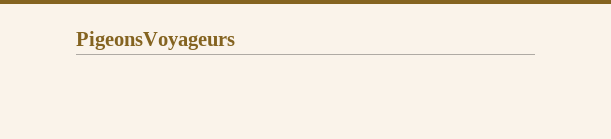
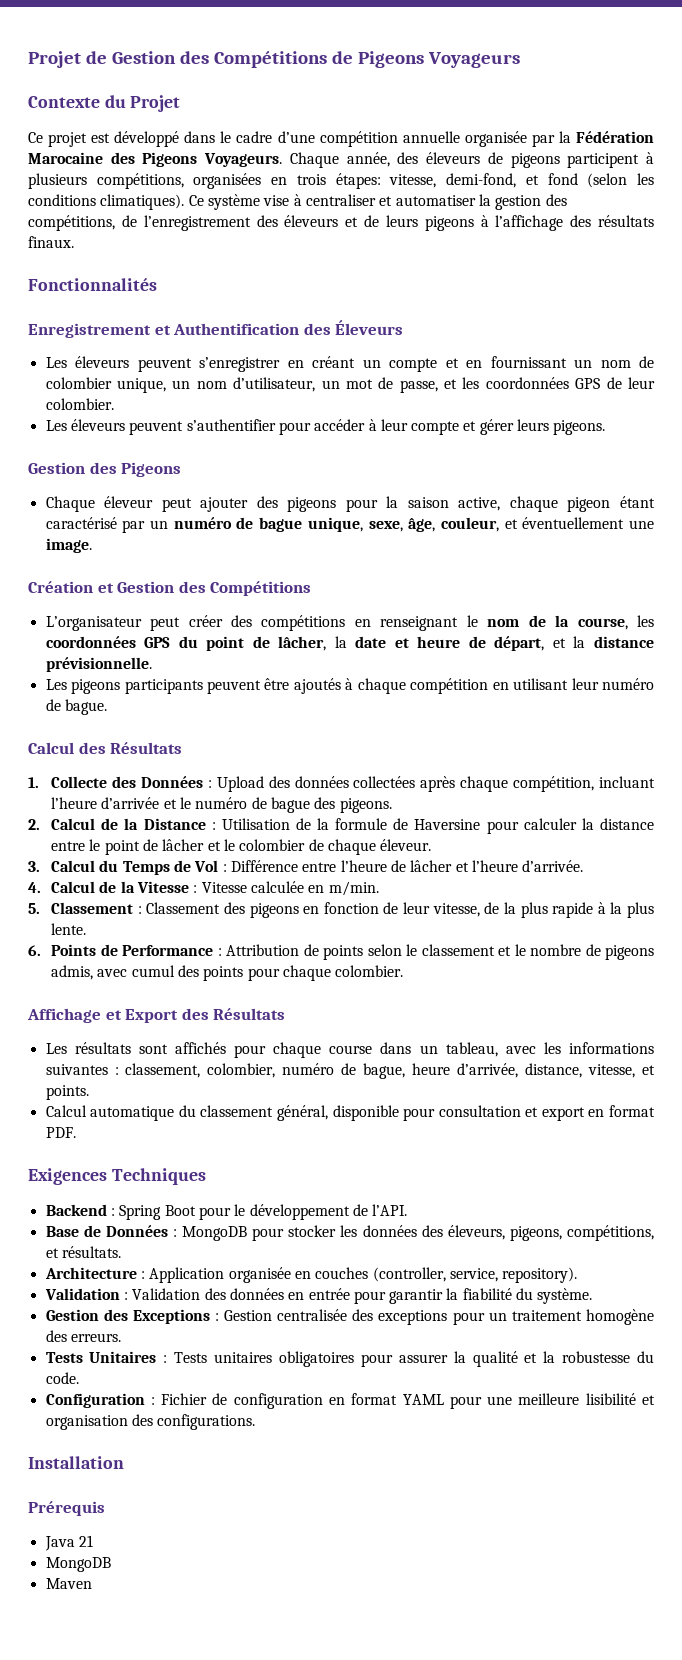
- PigeonsVoyageurs
+ Projet de Gestion des Compétitions de Pigeons Voyageurs
+ Contexte du Projet
+ Ce projet est développé dans le cadre d’une compétition annuelle organisée par la Fédération Marocaine des Pigeons Voyageurs. Chaque année, des éleveurs de pigeons participent à plusieurs compétitions, organisées en trois étapes: vitesse, demi-fond, et fond (selon les conditions climatiques). Ce système vise à centraliser et automatiser la gestion des compétitions, de l’enregistrement des éleveurs et de leurs pigeons à l’affichage des résultats finaux.
+ Fonctionnalités
+ Enregistrement et Authentification des Éleveurs
+ Les éleveurs peuvent s’enregistrer en créant un compte et en fournissant un nom de colombier unique, un nom d’utilisateur, un mot de passe, et les coordonnées GPS de leur colombier.
+ Les éleveurs peuvent s’authentifier pour accéder à leur compte et gérer leurs pigeons.
+ Gestion des Pigeons
+ Chaque éleveur peut ajouter des pigeons pour la saison active, chaque pigeon étant caractérisé par un numéro de bague unique, sexe, âge, couleur, et éventuellement une image.
+ Création et Gestion des Compétitions
+ L’organisateur peut créer des compétitions en renseignant le nom de la course, les coordonnées GPS du point de lâcher, la date et heure de départ, et la distance prévisionnelle.
+ Les pigeons participants peuvent être ajoutés à chaque compétition en utilisant leur numéro de bague.
+ Calcul des Résultats
+ 1. Collecte des Données : Upload des données collectées après chaque compétition, incluant l’heure d’arrivée et le numéro de bague des pigeons.
+ 2. Calcul de la Distance : Utilisation de la formule de Haversine pour calculer la distance entre le point de lâcher et le colombier de chaque éleveur.
+ 3. Calcul du Temps de Vol : Différence entre l’heure de lâcher et l’heure d’arrivée.
+ 4. Calcul de la Vitesse : Vitesse calculée en m/min.
+ 5. Classement : Classement des pigeons en fonction de leur vitesse, de la plus rapide à la plus lente.
+ 6. Points de Performance : Attribution de points selon le classement et le nombre de pigeons admis, avec cumul des points pour chaque colombier.
+ Affichage et Export des Résultats
+ Les résultats sont affichés pour chaque course dans un tableau, avec les informations suivantes : classement, colombier, numéro de bague, heure d’arrivée, distance, vitesse, et points.
+ Calcul automatique du classement général, disponible pour consultation et export en format PDF.
+ Exigences Techniques
+ Backend : Spring Boot pour le développement de l’API.
+ Base de Données : MongoDB pour stocker les données des éleveurs, pigeons, compétitions, et résultats.
+ Architecture : Application organisée en couches (controller, service, repository).
+ Validation : Validation des données en entrée pour garantir la fiabilité du système.
+ Gestion des Exceptions : Gestion centralisée des exceptions pour un traitement homogène des erreurs.
+ Tests Unitaires : Tests unitaires obligatoires pour assurer la qualité et la robustesse du code.
+ Configuration : Fichier de configuration en format YAML pour une meilleure lisibilité et organisation des configurations.
+ Installation
+ Prérequis
+ Java 21
+ MongoDB
+ Maven

